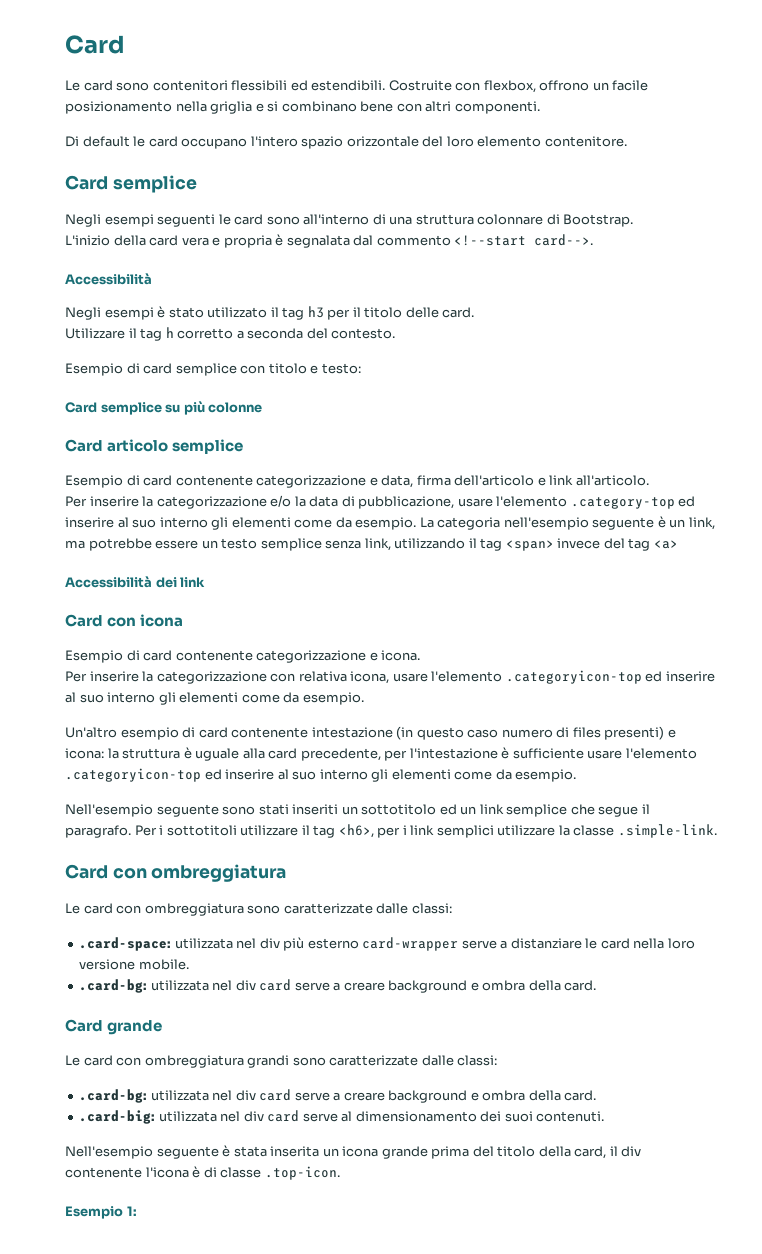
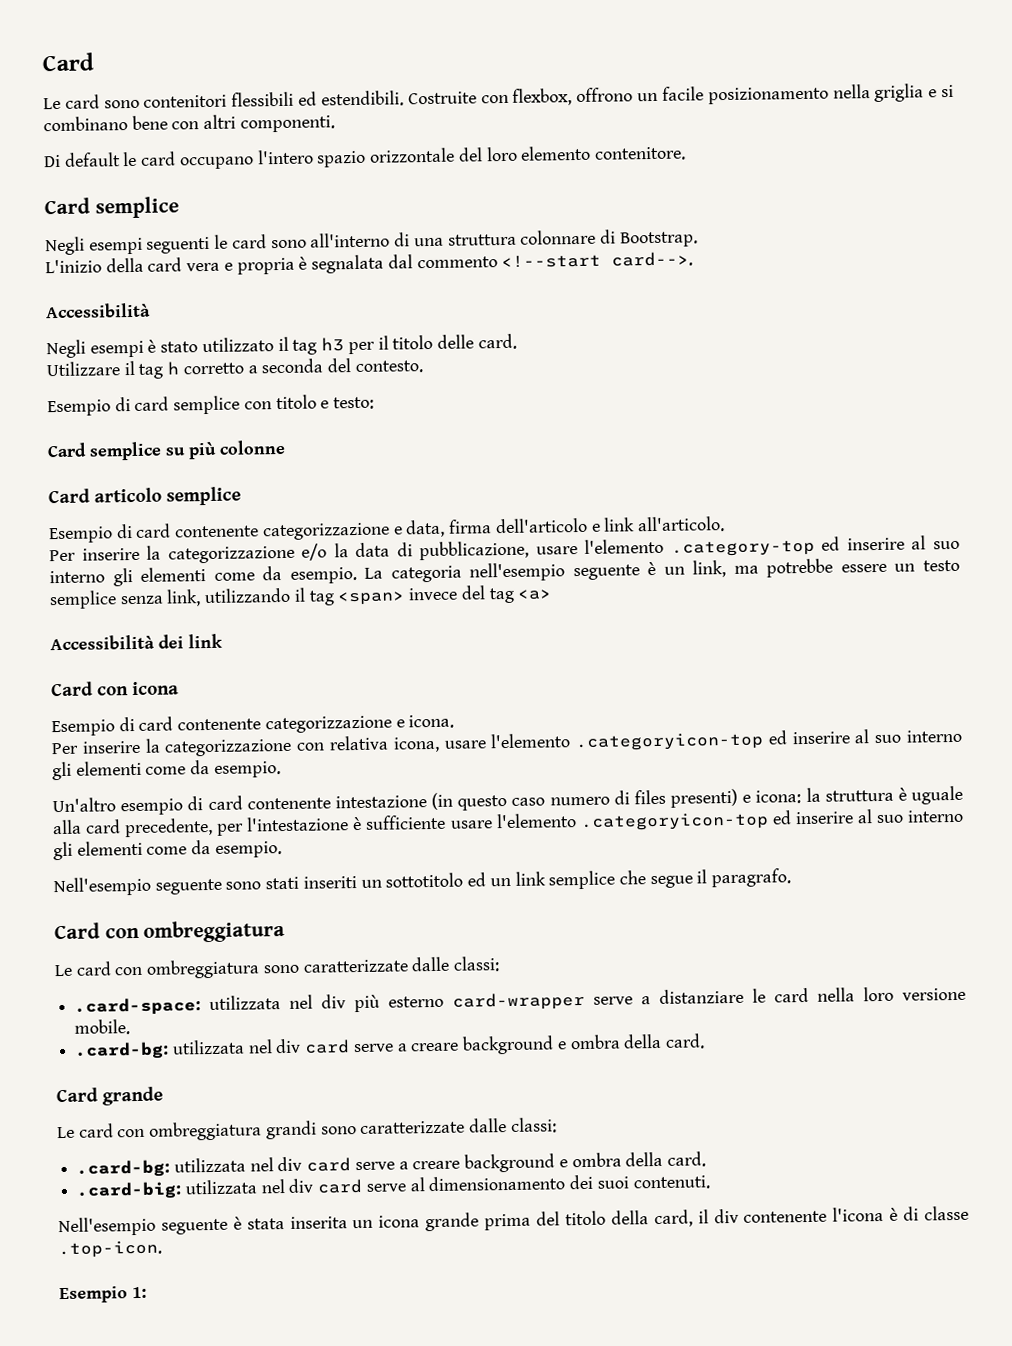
- Per i sottotitoli utilizzare il tag <h6>, per i link semplici utilizzare la classe .simple-link.

